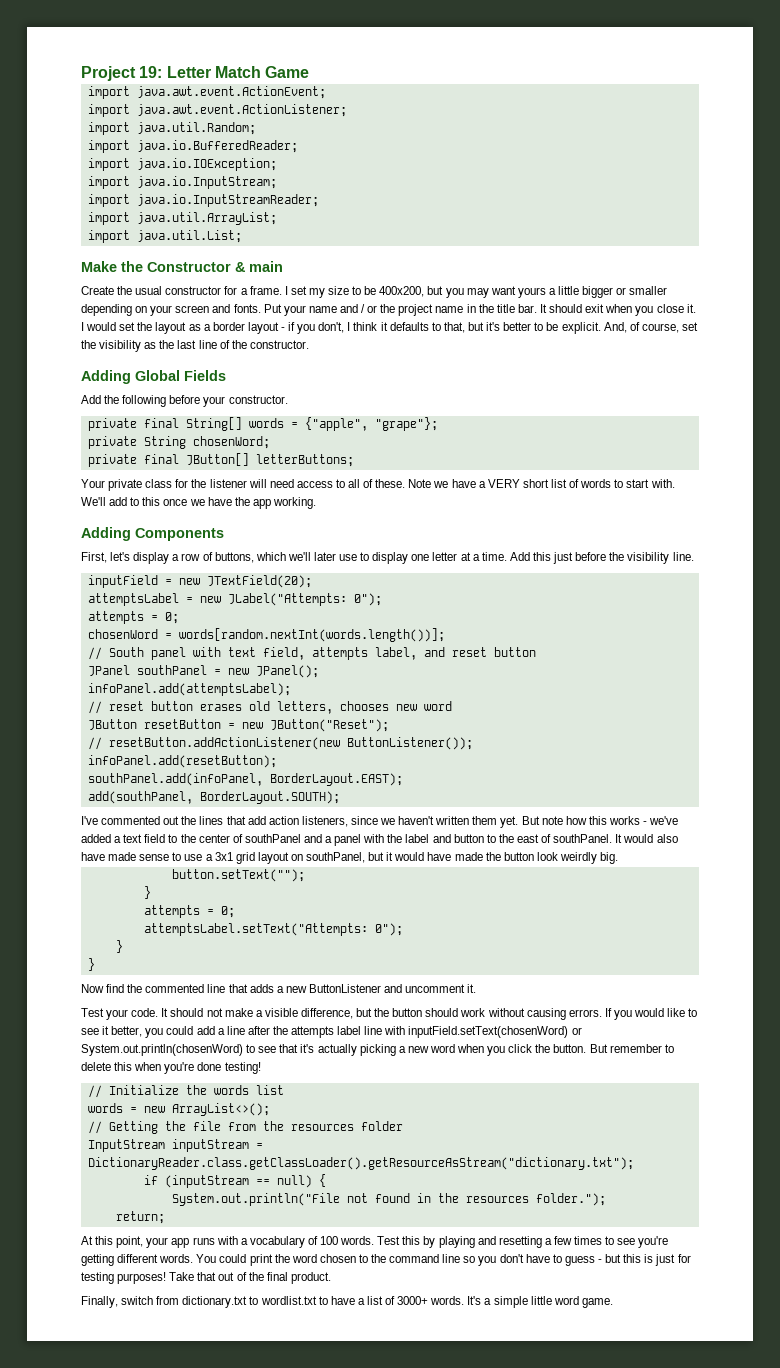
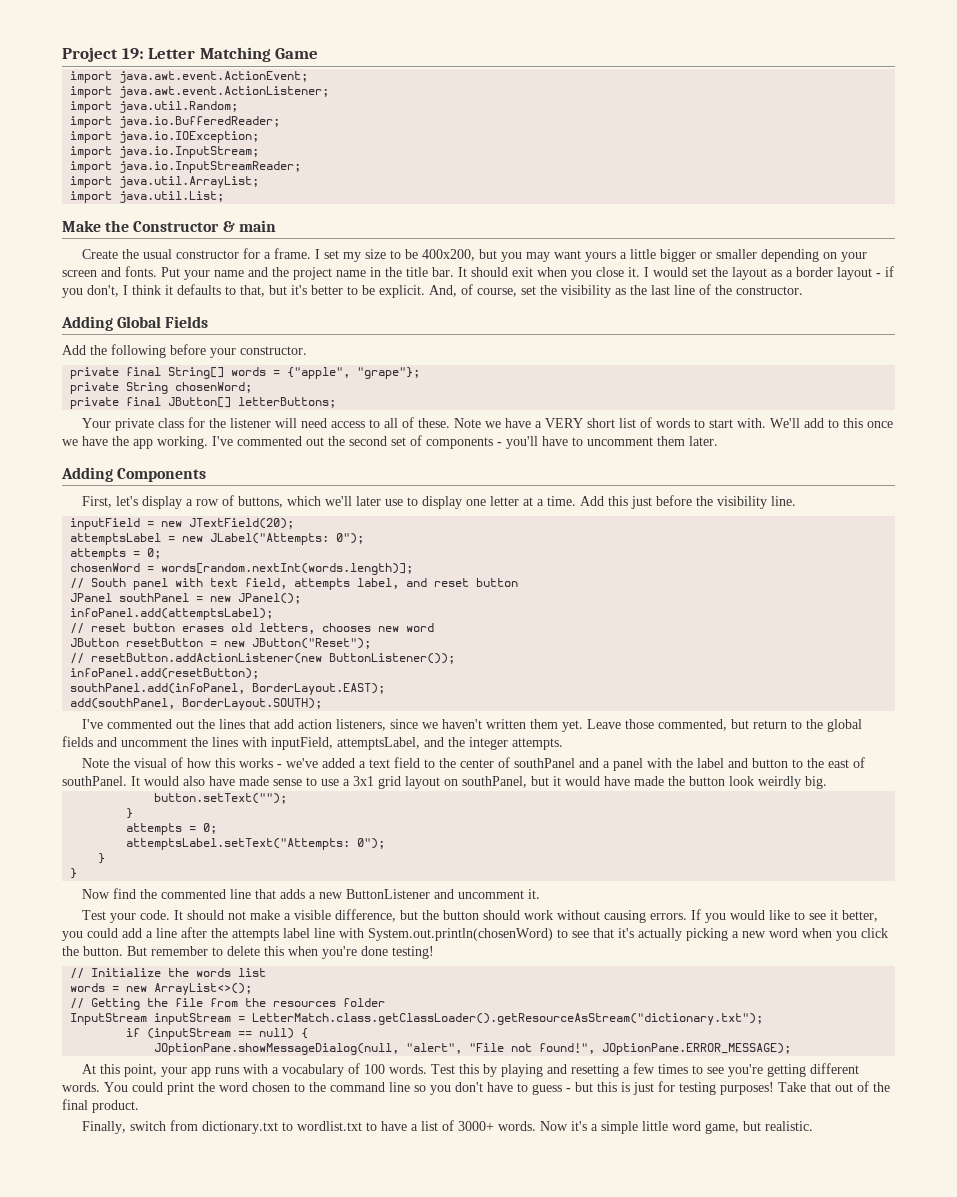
- Project 19: Letter Match Game
+ Project 19: Letter Matching Game
- Put your name and / or the project name in the title bar.
+ Put your name and the project name in the title bar.
+ I've commented out the second set of components - you'll have to uncomment them later.
- chosenWord = words[random.nextInt(words.length())];
+ chosenWord = words[random.nextInt(words.length)];
- But note how this works - we've added a text field to the center of southPanel and a panel with the label and button to the east of southPanel.
+ Leave those commented, but return to the global fields and uncomment the lines with inputField, attemptsLabel, and the integer attempts.
+ Note the visual of how this works - we've added a text field to the center of southPanel and a panel with the label and button to the east of southPanel.
- If you would like to see it better, you could add a line after the attempts label line with inputField.setText(chosenWord) or System.out.println(chosenWord) to see that it's actually picking a new word when you click the button.
+ If you would like to see it better, you could add a line after the attempts label line with System.out.println(chosenWord) to see that it's actually picking a new word when you click the button.
- InputStream inputStream = DictionaryReader.class.getClassLoader().getResourceAsStream("dictionary.txt");
+ InputStream inputStream = LetterMatch.class.getClassLoader().getResourceAsStream("dictionary.txt");
- System.out.println("File not found in the resources folder.");
- return;
+ JOptionPane.showMessageDialog(null, "alert", "File not found!", JOptionPane.ERROR_MESSAGE);
- It's a simple little word game.
+ Now it's a simple little word game, but realistic.

